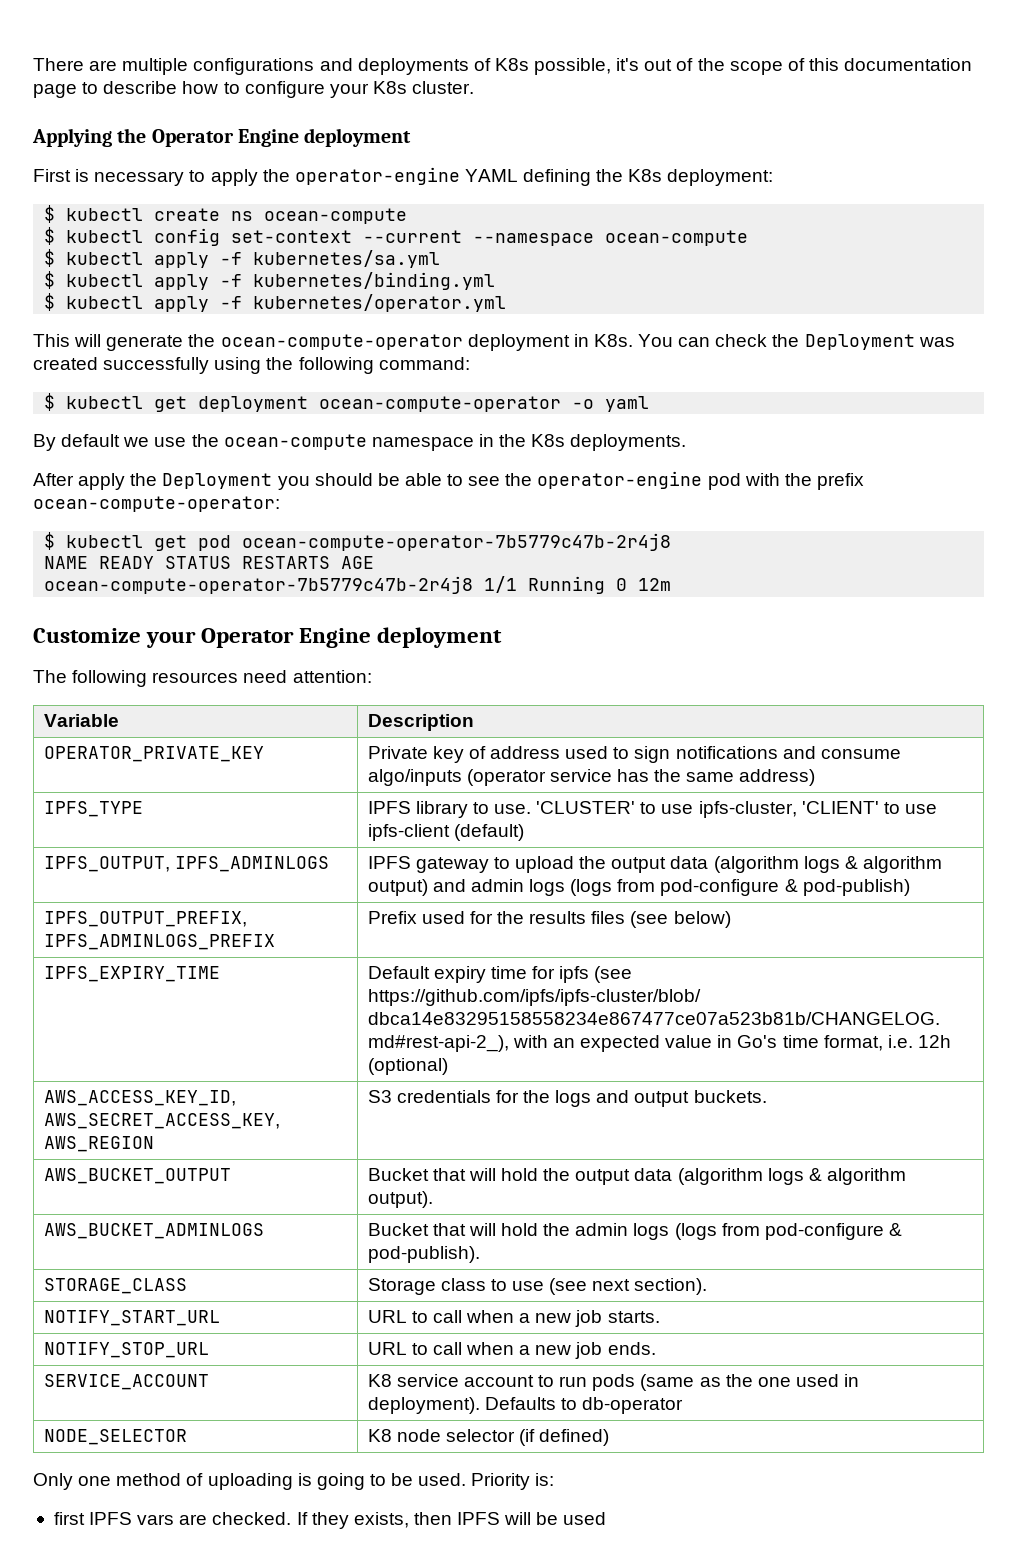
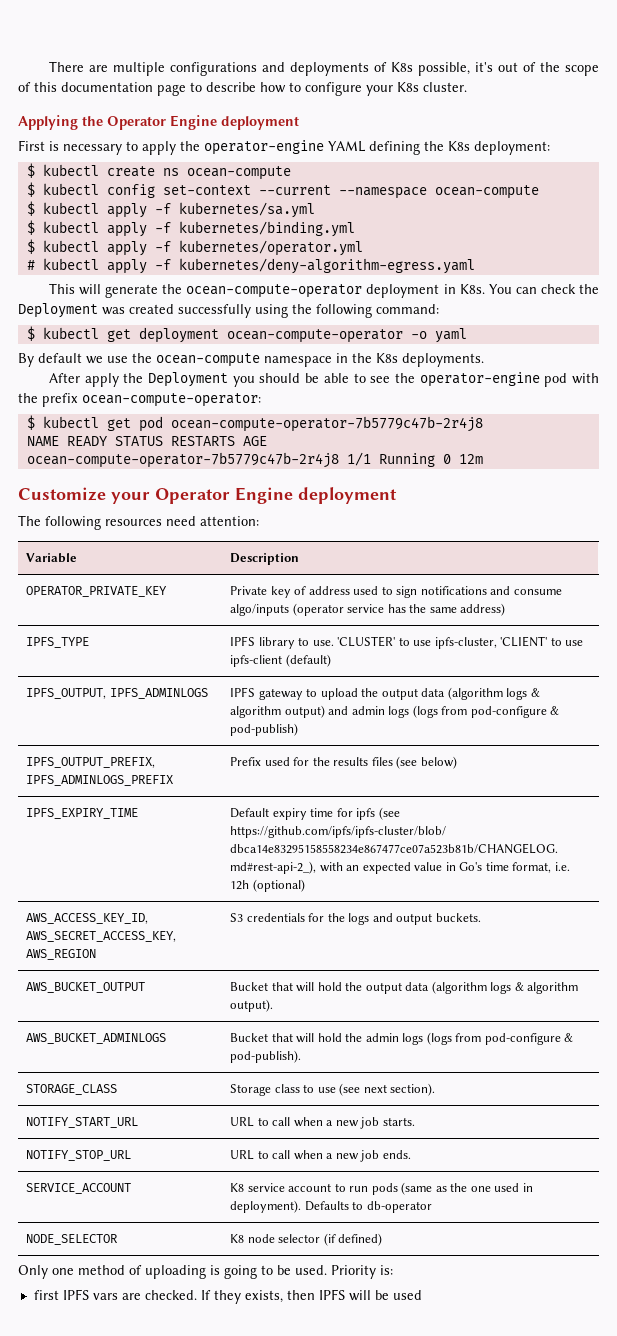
+ # kubectl apply -f kubernetes/deny-algorithm-egress.yaml

